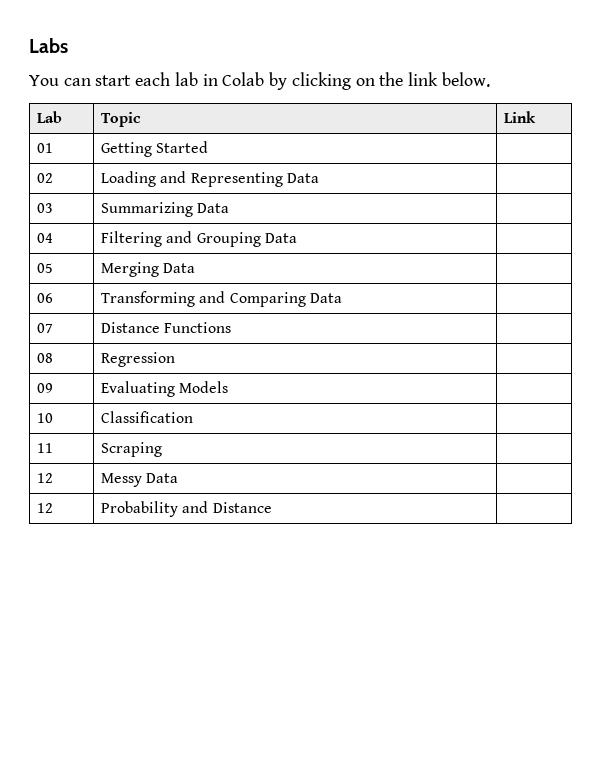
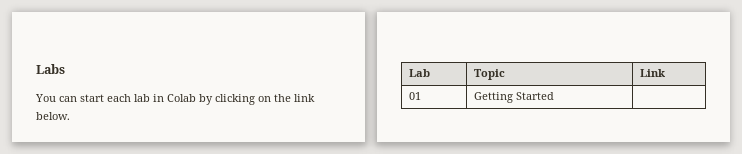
- 02 | Loading and Representing Data |
- 03 | Summarizing Data |
- 04 | Filtering and Grouping Data |
- 05 | Merging Data |
- 06 | Transforming and Comparing Data |
- 07 | Distance Functions |
- 08 | Regression |
- 09 | Evaluating Models |
- 10 | Classification |
- 11 | Scraping |
- 12 | Messy Data |
- 12 | Probability and Distance |

